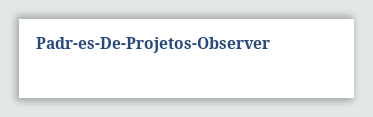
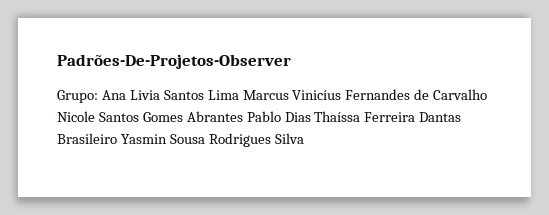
- Padr-es-De-Projetos-Observer
+ Padrões-De-Projetos-Observer
+ Grupo: Ana Livia Santos Lima Marcus Vinicíus Fernandes de Carvalho Nicole Santos Gomes Abrantes Pablo Dias Thaíssa Ferreira Dantas Brasileiro Yasmin Sousa Rodrigues Silva

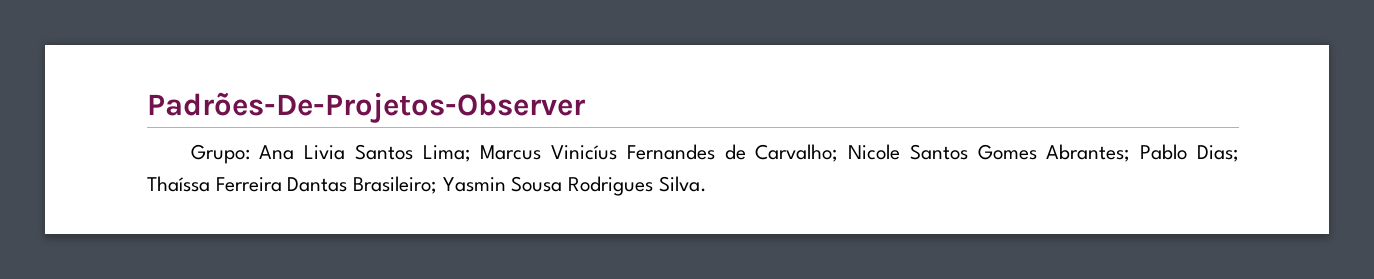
- Grupo: Ana Livia Santos Lima Marcus Vinicíus Fernandes de Carvalho Nicole Santos Gomes Abrantes Pablo Dias Thaíssa Ferreira Dantas Brasileiro Yasmin Sousa Rodrigues Silva
+ Grupo: Ana Livia Santos Lima; Marcus Vinicíus Fernandes de Carvalho; Nicole Santos Gomes Abrantes; Pablo Dias; Thaíssa Ferreira Dantas Brasileiro; Yasmin Sousa Rodrigues Silva.

